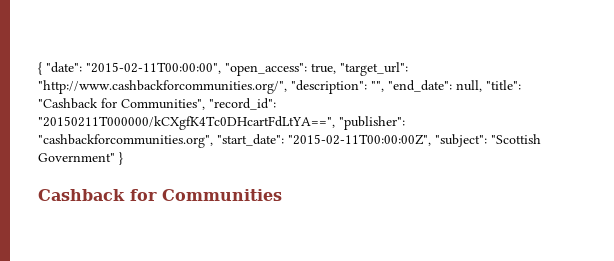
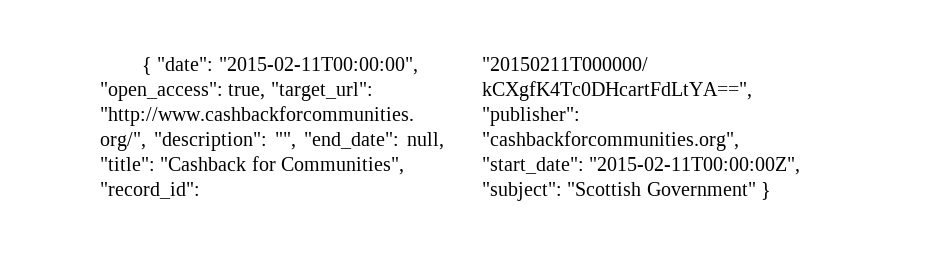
- Cashback for Communities

